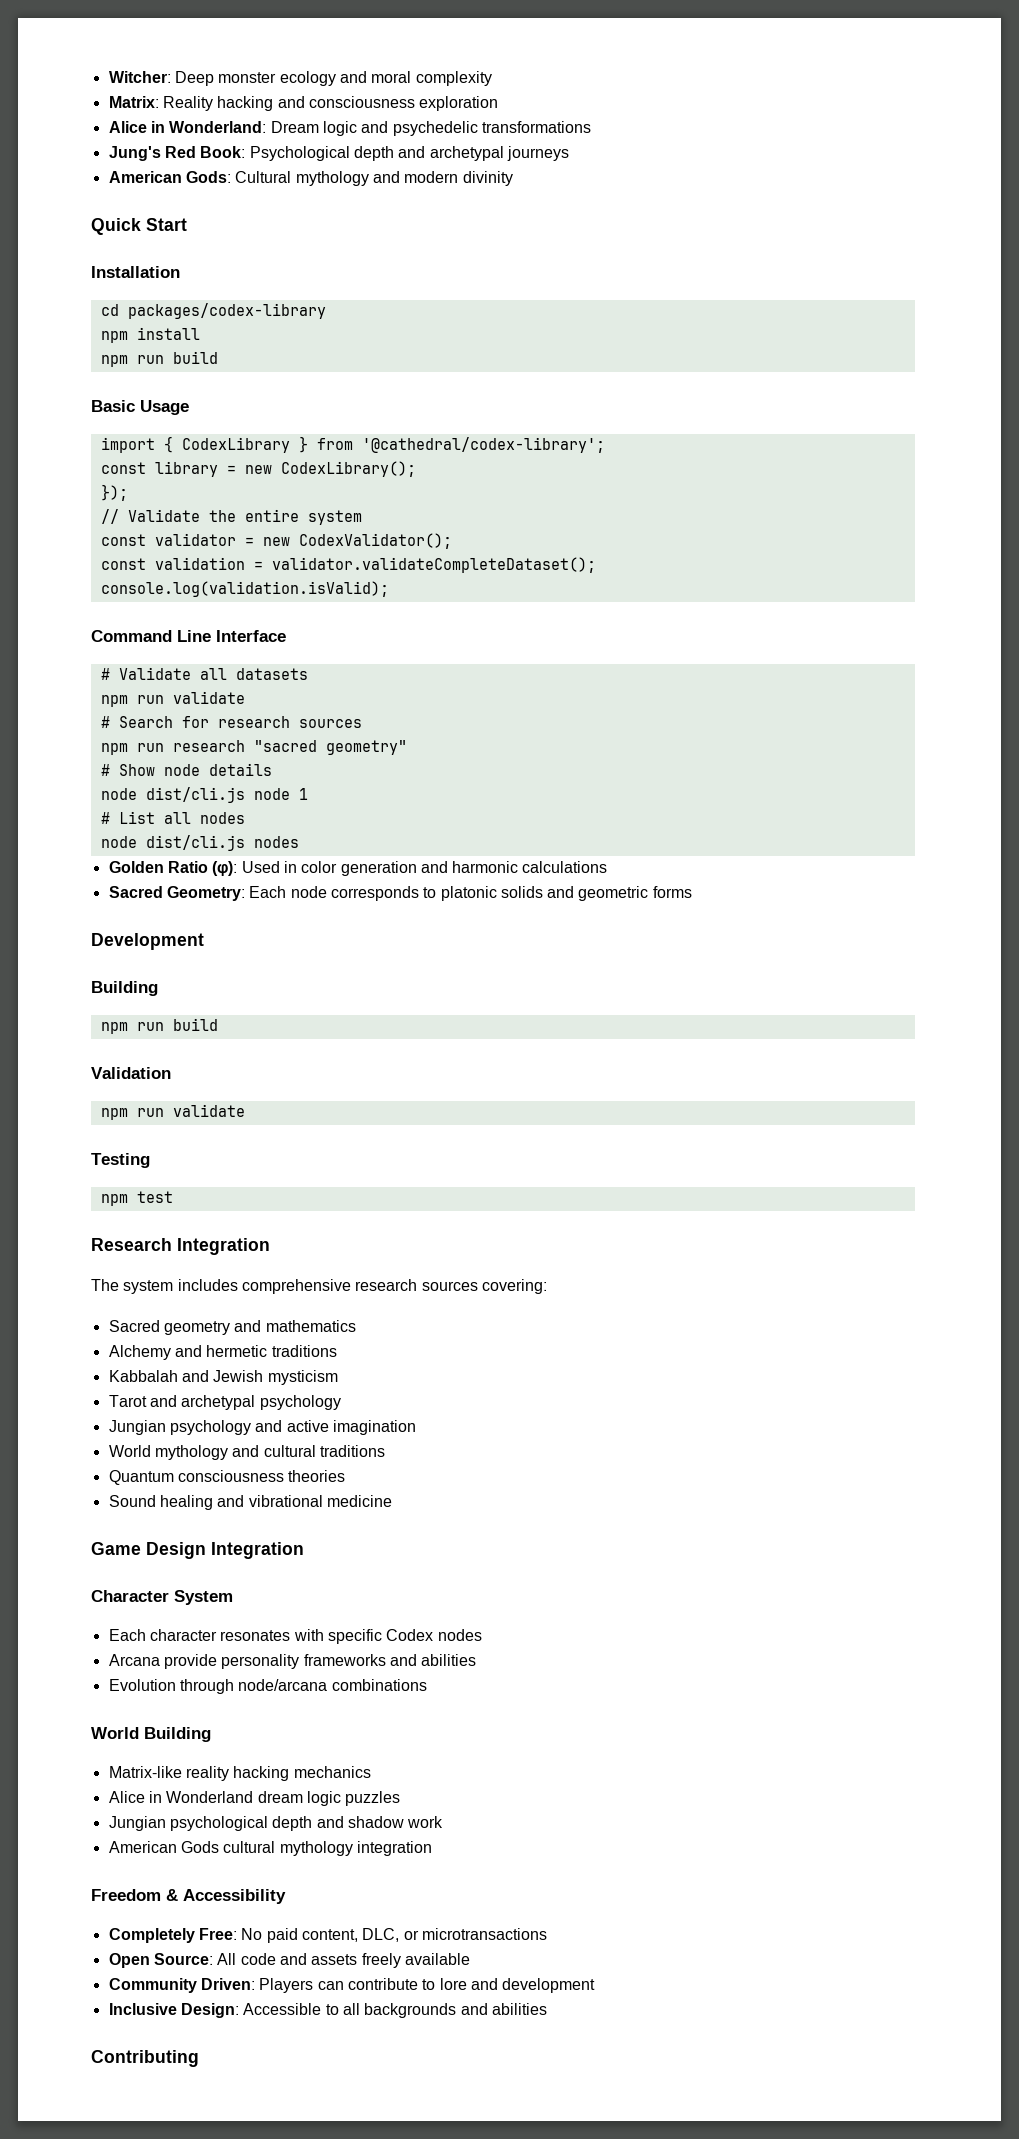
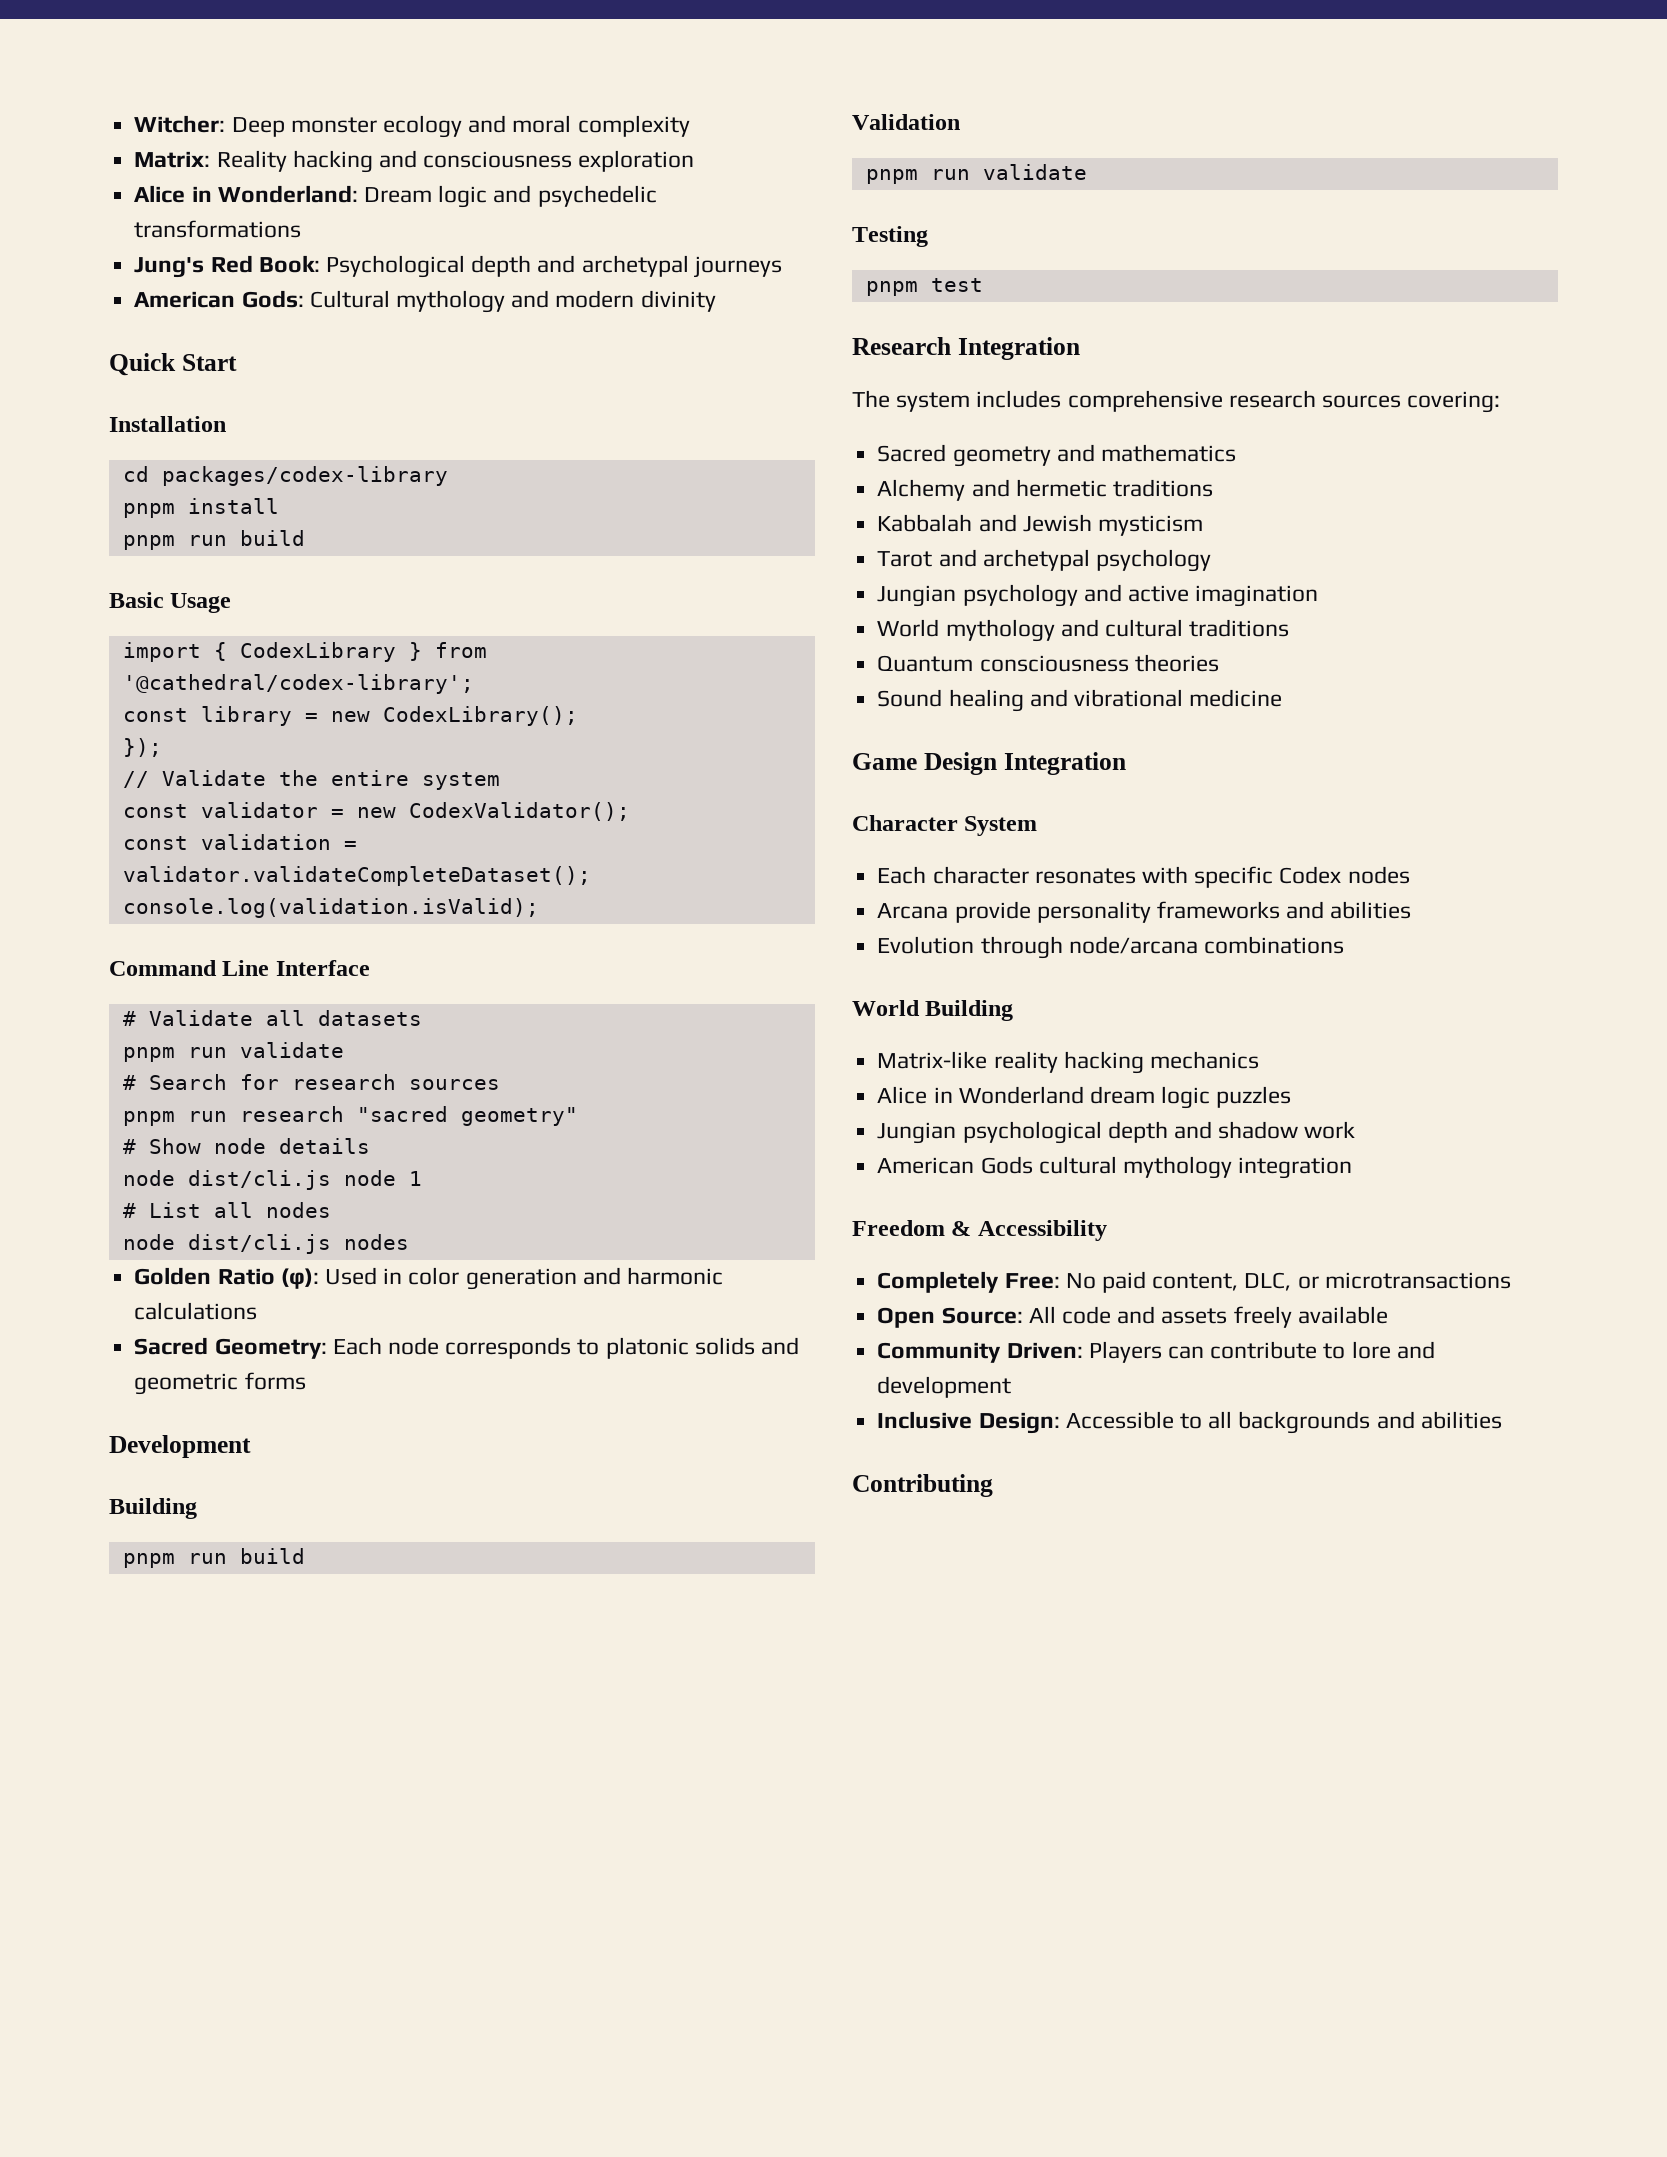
- npm install
- npm run build
+ pnpm install
+ pnpm run build
  # Validate all datasets
- npm run validate
+ pnpm run validate
- npm run research "sacred geometry"
+ pnpm run research "sacred geometry"
  Development
  Building
- npm run build
+ pnpm run build
  Validation
- npm run validate
+ pnpm run validate
- npm test
+ pnpm test

